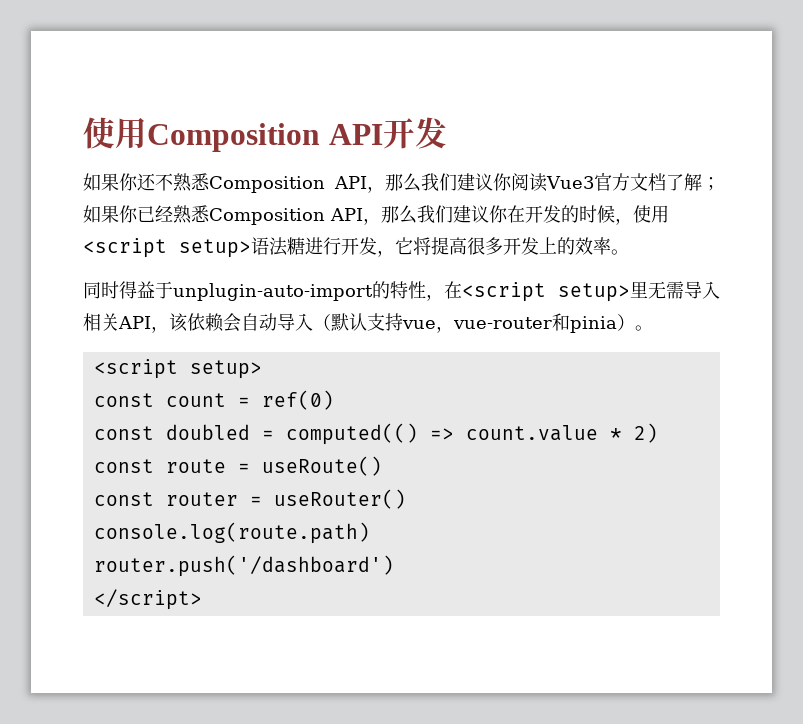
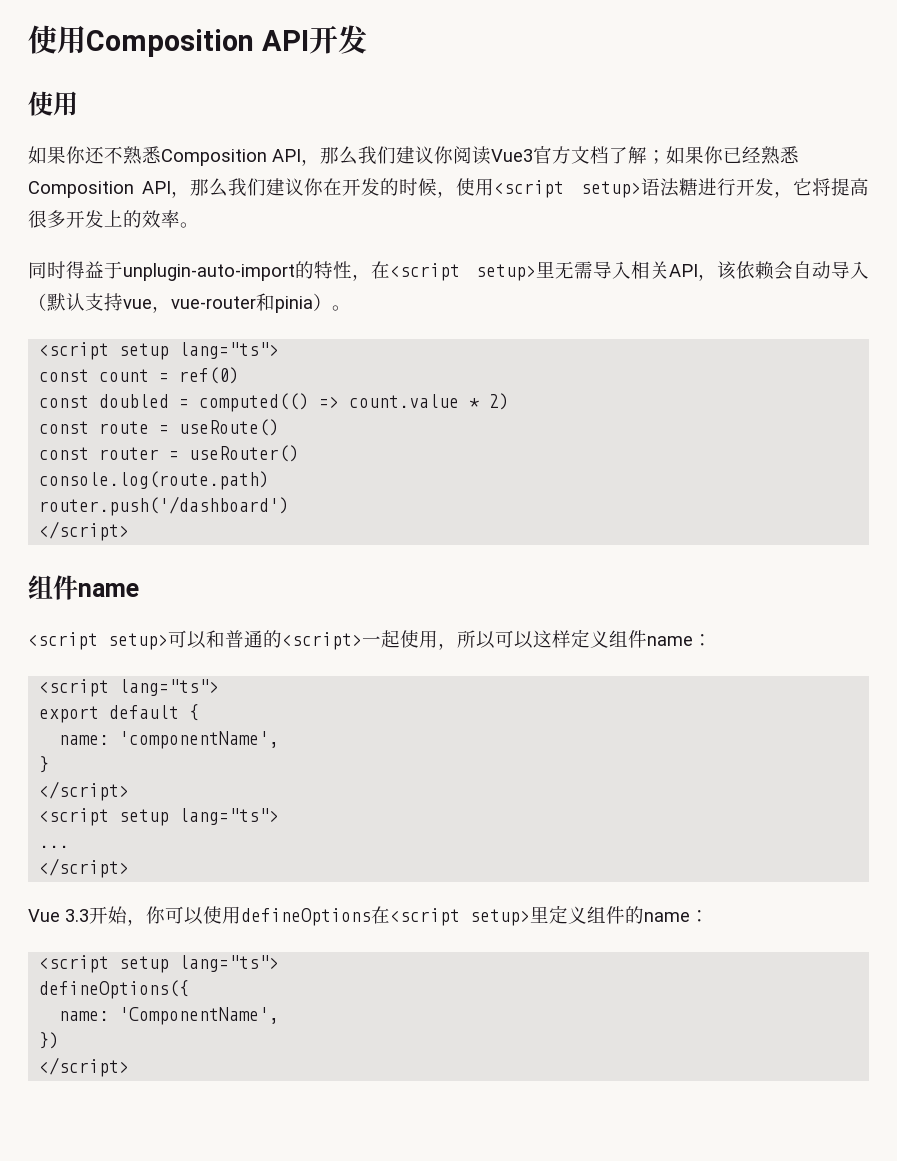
  使用Composition API开发
+ 使用
  同时得益于unplugin-auto-import的特性，在<script setup>里无需导入相关API，该依赖会自动导入（默认支持vue，vue-router和pinia）。
- <script setup>
+ <script setup lang="ts">
  router.push('/dashboard')
+ </script>
+ 组件name
+ <script setup>可以和普通的<script>一起使用，所以可以这样定义组件name：
+ <script lang="ts">
+ export default {
+ name: 'componentName',
+ }
+ </script>
+ <script setup lang="ts">
+ ...
+ </script>
+ Vue 3.3开始，你可以使用defineOptions在<script setup>里定义组件的name：
+ <script setup lang="ts">
+ defineOptions({
+ name: 'ComponentName',
+ })

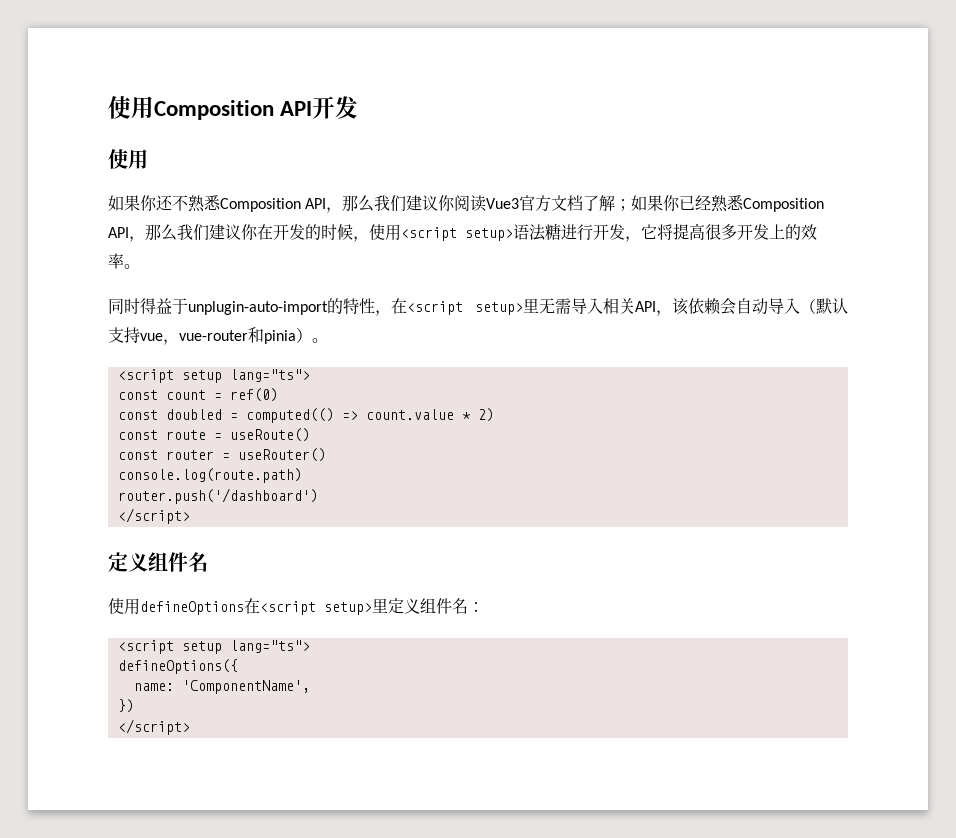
  router.push('/dashboard')
  </script>
- 组件name
- <script setup>可以和普通的<script>一起使用，所以可以这样定义组件name：
- <script lang="ts">
- export default {
- name: 'componentName',
- }
- </script>
- <script setup lang="ts">
- ...
- </script>
- Vue 3.3开始，你可以使用defineOptions在<script setup>里定义组件的name：
+ 定义组件名
+ 使用defineOptions在<script setup>里定义组件名：

